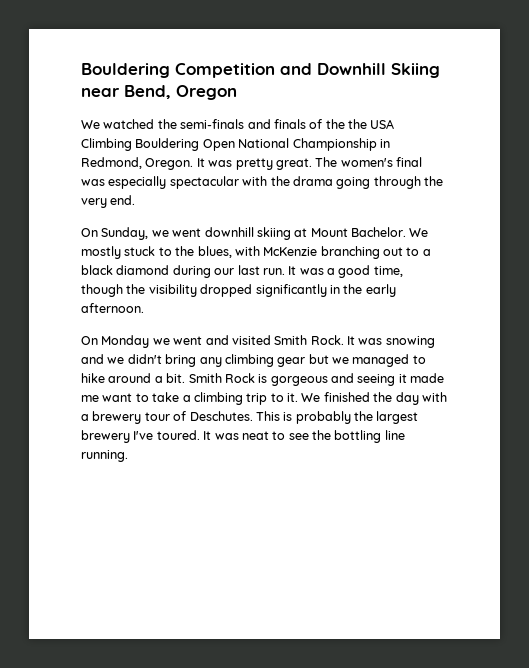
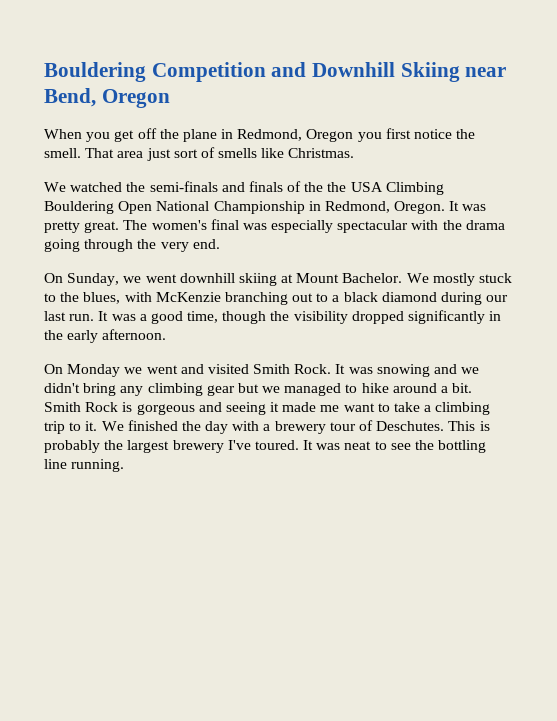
+ When you get off the plane in Redmond, Oregon you first notice the smell. That area just sort of smells like Christmas.

